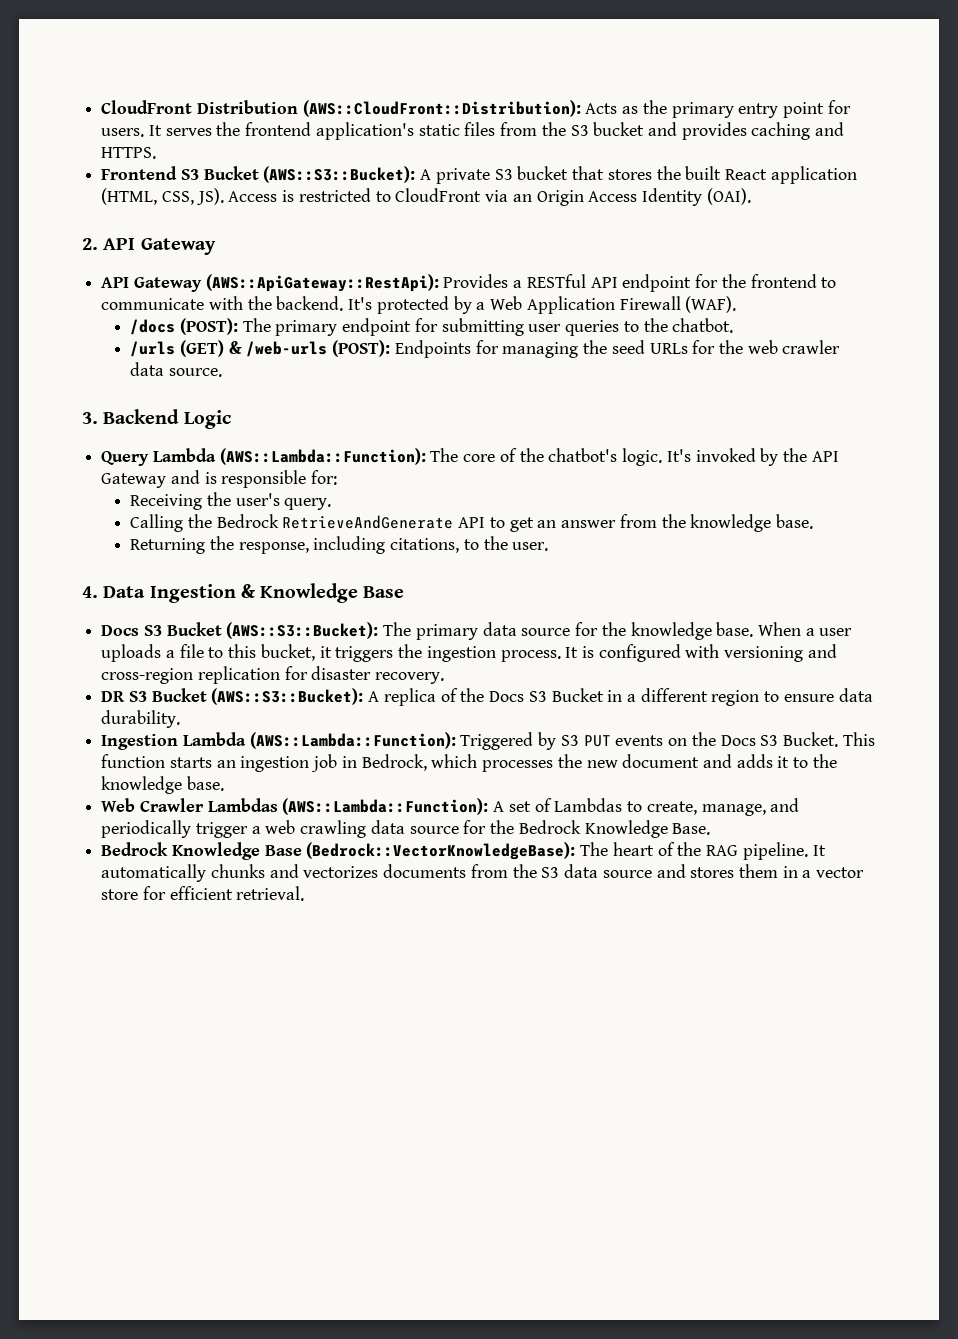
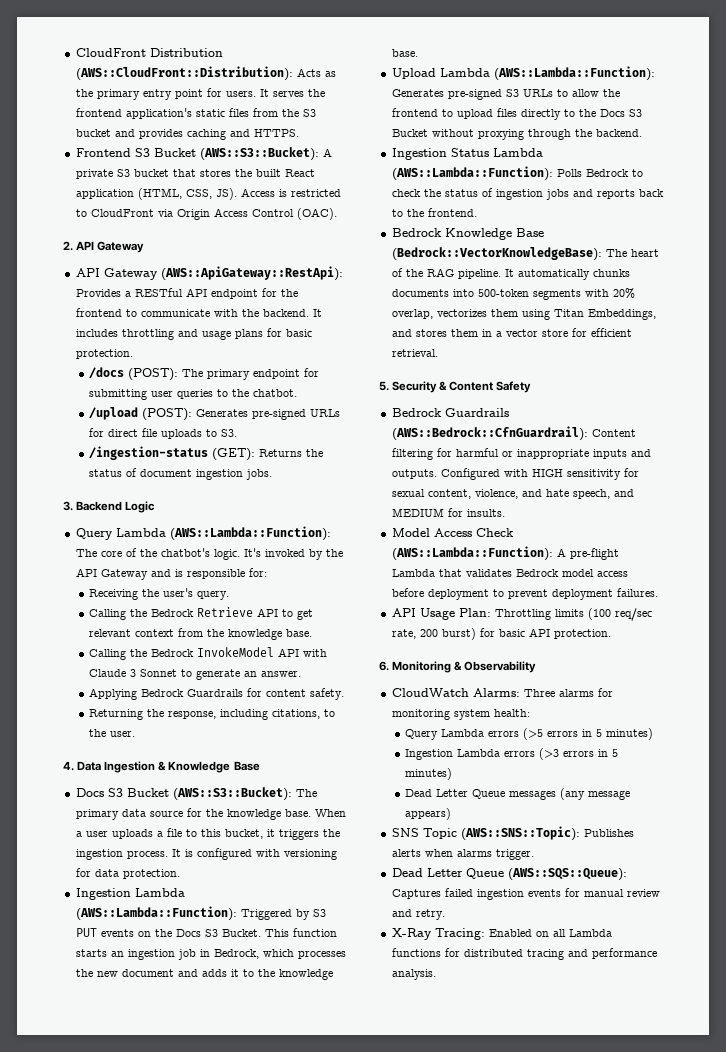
- Frontend S3 Bucket (AWS::S3::Bucket): A private S3 bucket that stores the built React application (HTML, CSS, JS). Access is restricted to CloudFront via an Origin Access Identity (OAI).
+ Frontend S3 Bucket (AWS::S3::Bucket): A private S3 bucket that stores the built React application (HTML, CSS, JS). Access is restricted to CloudFront via Origin Access Control (OAC).
- It's protected by a Web Application Firewall (WAF).
+ It includes throttling and usage plans for basic protection.
- /urls (GET) & /web-urls (POST): Endpoints for managing the seed URLs for the web crawler data source.
+ /upload (POST): Generates pre-signed URLs for direct file uploads to S3.
+ /ingestion-status (GET): Returns the status of document ingestion jobs.
- Calling the Bedrock RetrieveAndGenerate API to get an answer from the knowledge base.
+ Calling the Bedrock Retrieve API to get relevant context from the knowledge base.
+ Calling the Bedrock InvokeModel API with Claude 3 Sonnet to generate an answer.
+ Applying Bedrock Guardrails for content safety.
- It is configured with versioning and cross-region replication for disaster recovery.
- DR S3 Bucket (AWS::S3::Bucket): A replica of the Docs S3 Bucket in a different region to ensure data durability.
+ It is configured with versioning for data protection.
- Web Crawler Lambdas (AWS::Lambda::Function): A set of Lambdas to create, manage, and periodically trigger a web crawling data source for the Bedrock Knowledge Base.
+ Upload Lambda (AWS::Lambda::Function): Generates pre-signed S3 URLs to allow the frontend to upload files directly to the Docs S3 Bucket without proxying through the backend.
+ Ingestion Status Lambda (AWS::Lambda::Function): Polls Bedrock to check the status of ingestion jobs and reports back to the frontend.
- It automatically chunks and vectorizes documents from the S3 data source and stores them in a vector store for efficient retrieval.
+ It automatically chunks documents into 500-token segments with 20% overlap, vectorizes them using Titan Embeddings, and stores them in a vector store for efficient retrieval.
+ 5. Security & Content Safety
+ Bedrock Guardrails (AWS::Bedrock::CfnGuardrail): Content filtering for harmful or inappropriate inputs and outputs. Configured with HIGH sensitivity for sexual content, violence, and hate speech, and MEDIUM for insults.
+ Model Access Check (AWS::Lambda::Function): A pre-flight Lambda that validates Bedrock model access before deployment to prevent deployment failures.
+ API Usage Plan: Throttling limits (100 req/sec rate, 200 burst) for basic API protection.
+ 6. Monitoring & Observability
+ CloudWatch Alarms: Three alarms for monitoring system health:
+ Query Lambda errors (>5 errors in 5 minutes)
+ Ingestion Lambda errors (>3 errors in 5 minutes)
+ Dead Letter Queue messages (any message appears)
+ SNS Topic (AWS::SNS::Topic): Publishes alerts when alarms trigger.
+ Dead Letter Queue (AWS::SQS::Queue): Captures failed ingestion events for manual review and retry.
+ X-Ray Tracing: Enabled on all Lambda functions for distributed tracing and performance analysis.

